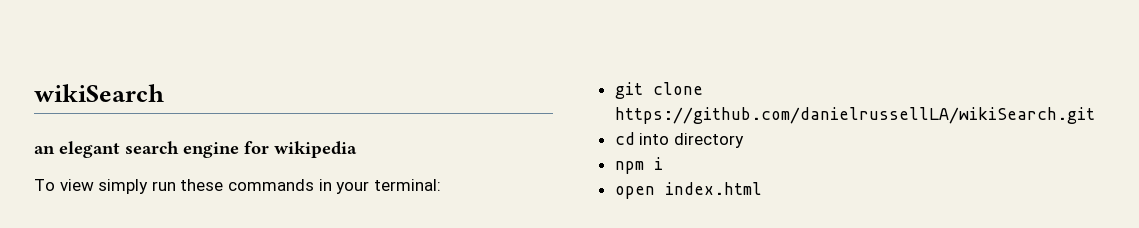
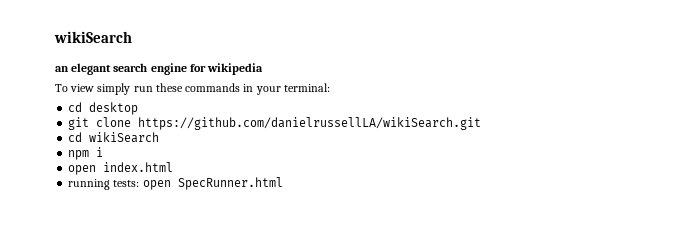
+ cd desktop
- cd into directory
+ cd wikiSearch
+ running tests: open SpecRunner.html

